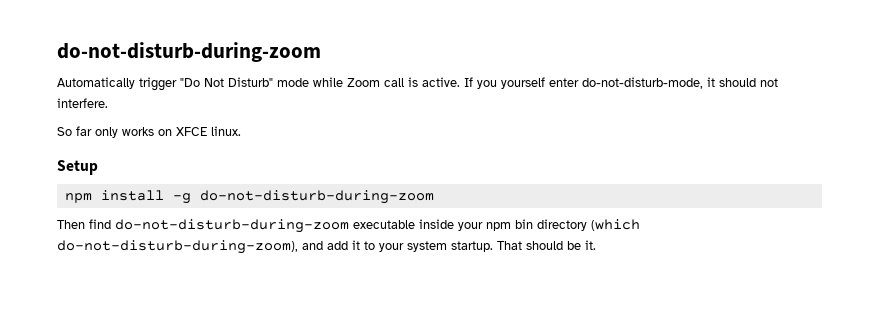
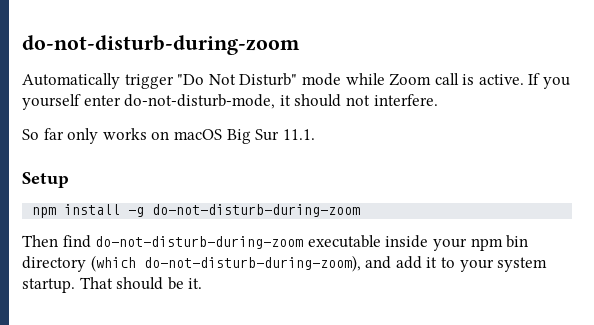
- So far only works on XFCE linux.
+ So far only works on macOS Big Sur 11.1.

